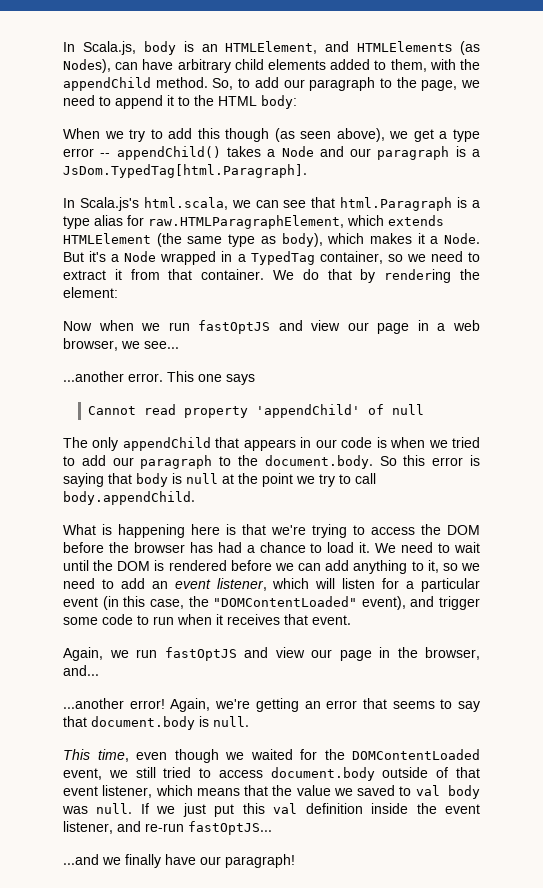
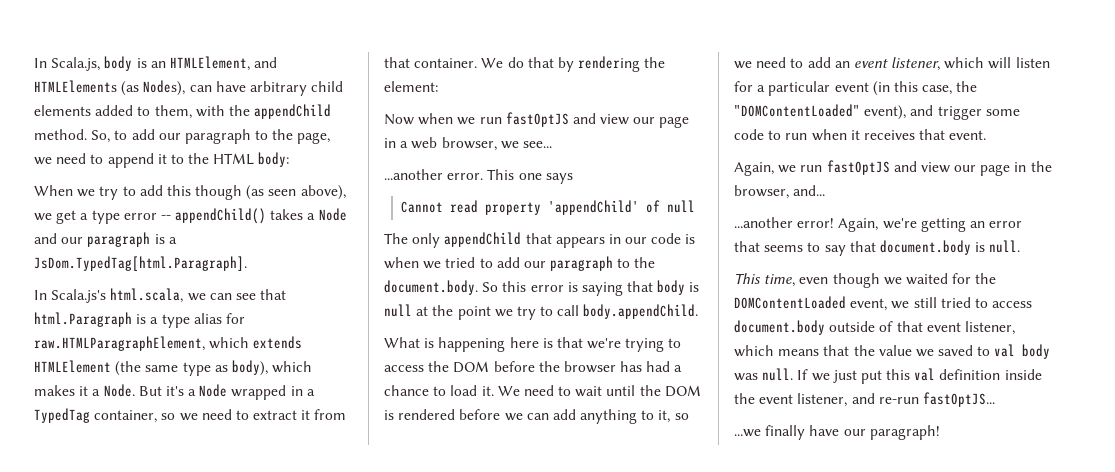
- ...and we finally have our paragraph!
+ ...we finally have our paragraph!

